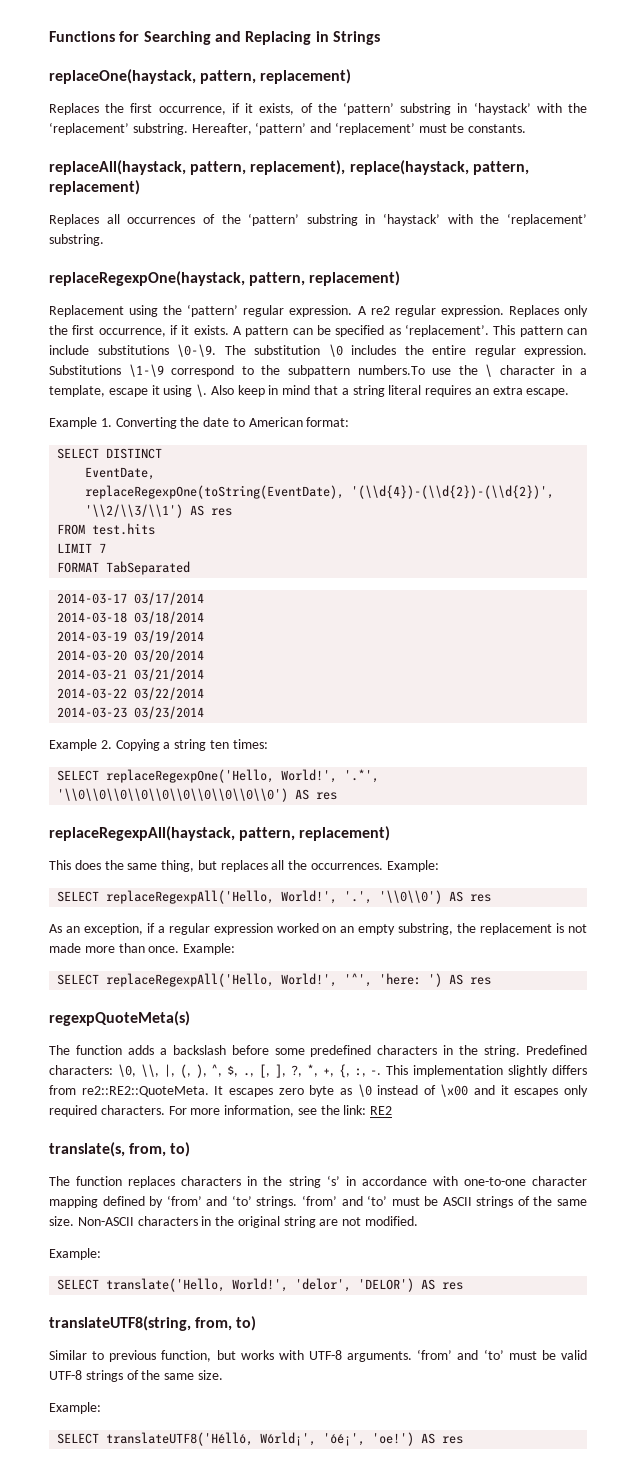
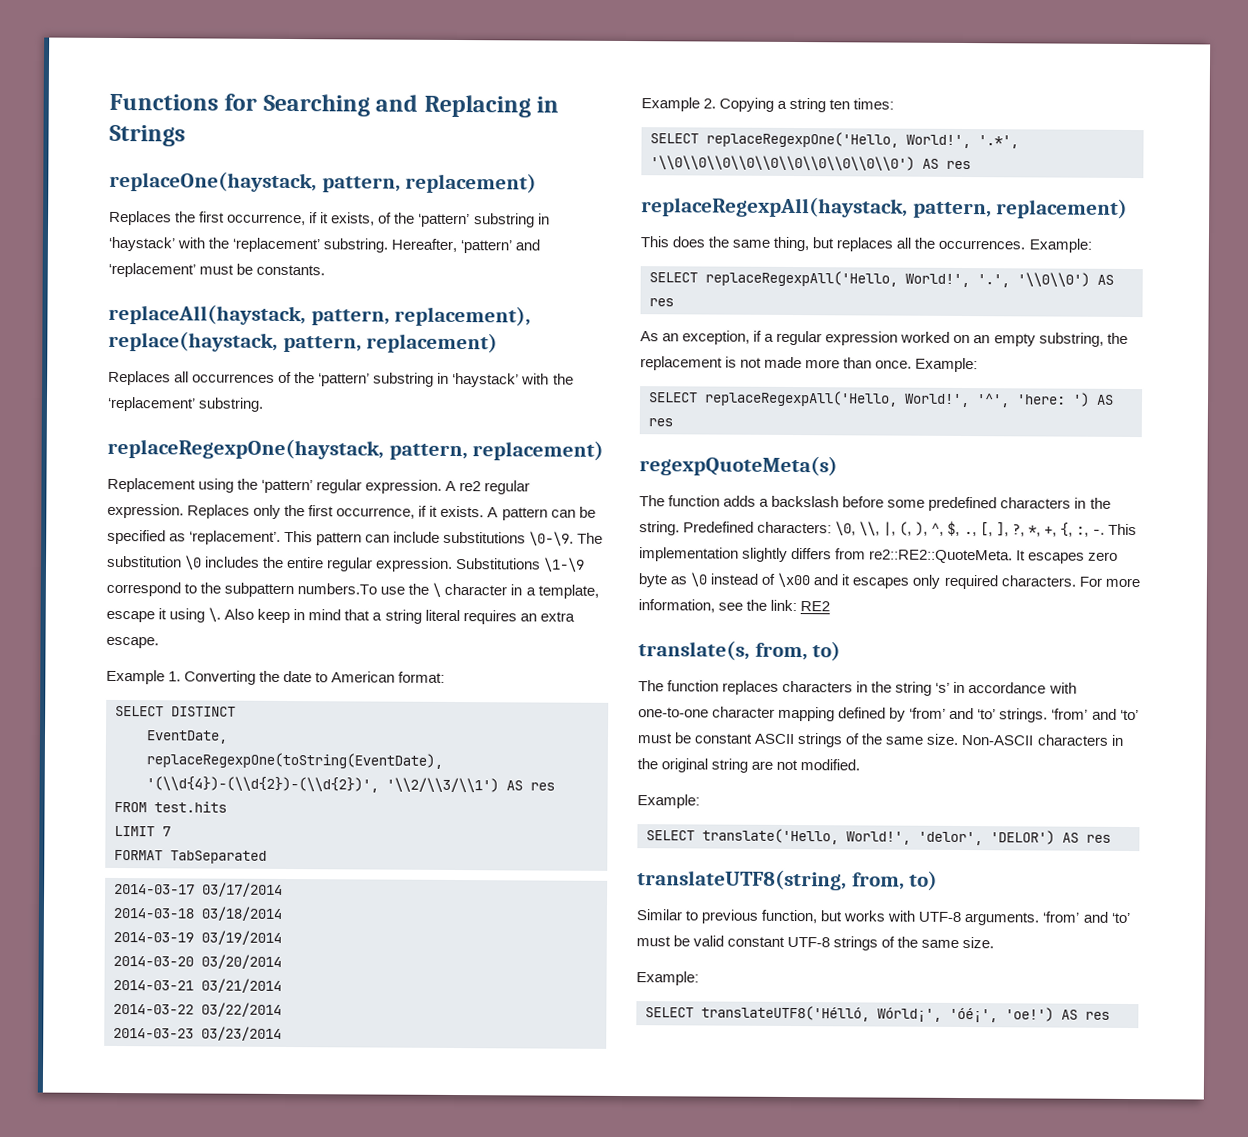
- ‘from’ and ‘to’ must be ASCII strings of the same size.
+ ‘from’ and ‘to’ must be constant ASCII strings of the same size.
- ‘from’ and ‘to’ must be valid UTF-8 strings of the same size.
+ ‘from’ and ‘to’ must be valid constant UTF-8 strings of the same size.

